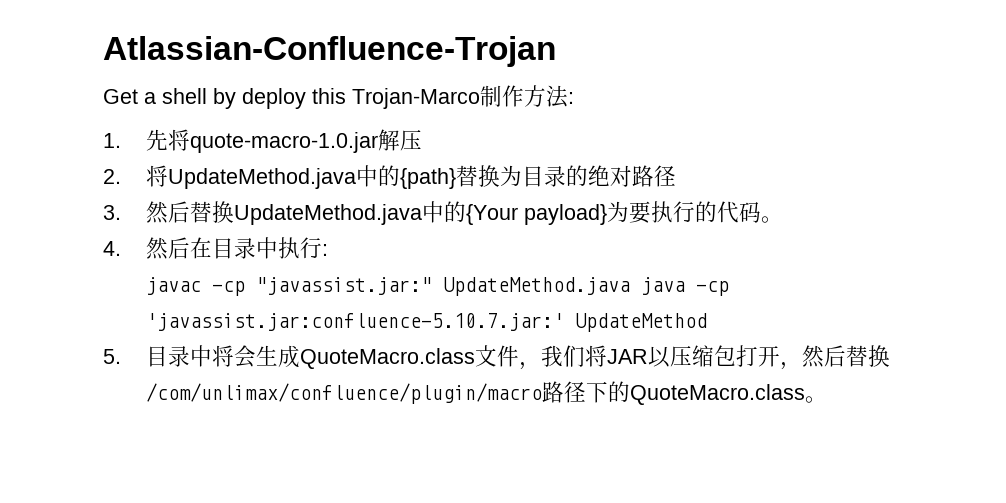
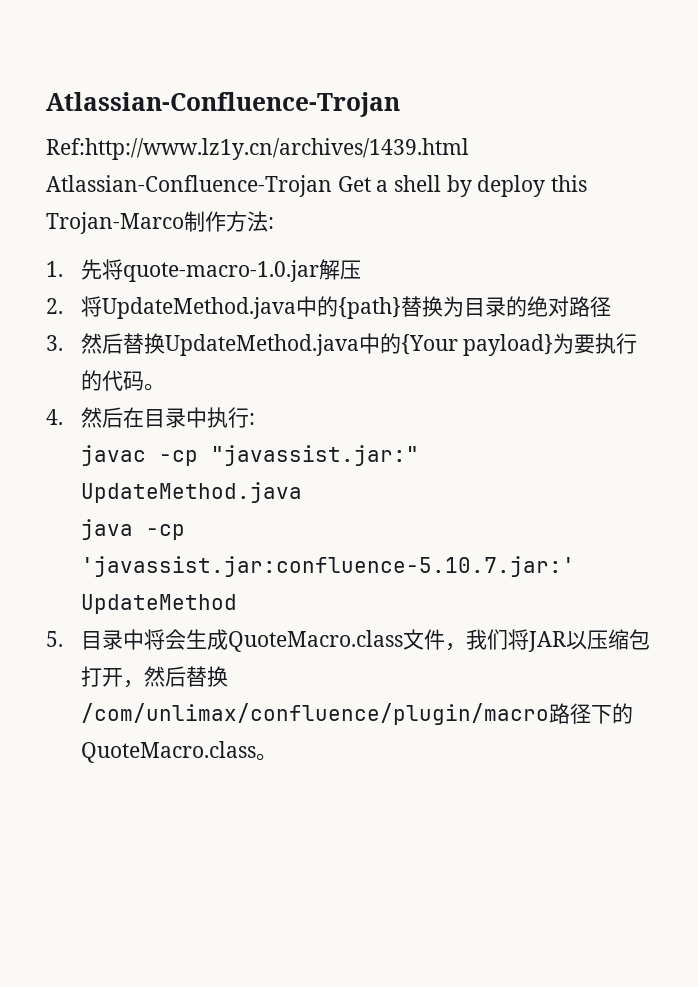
- Get a shell by deploy this Trojan-Marco制作方法:
+ Ref:http://www.lz1y.cn/archives/1439.html Atlassian-Confluence-Trojan Get a shell by deploy this Trojan-Marco制作方法:
- javac -cp "javassist.jar:" UpdateMethod.java java -cp 'javassist.jar:confluence-5.10.7.jar:' UpdateMethod
+ javac -cp "javassist.jar:" UpdateMethod.java
+ java -cp 'javassist.jar:confluence-5.10.7.jar:' UpdateMethod

